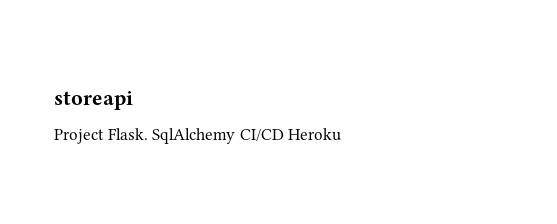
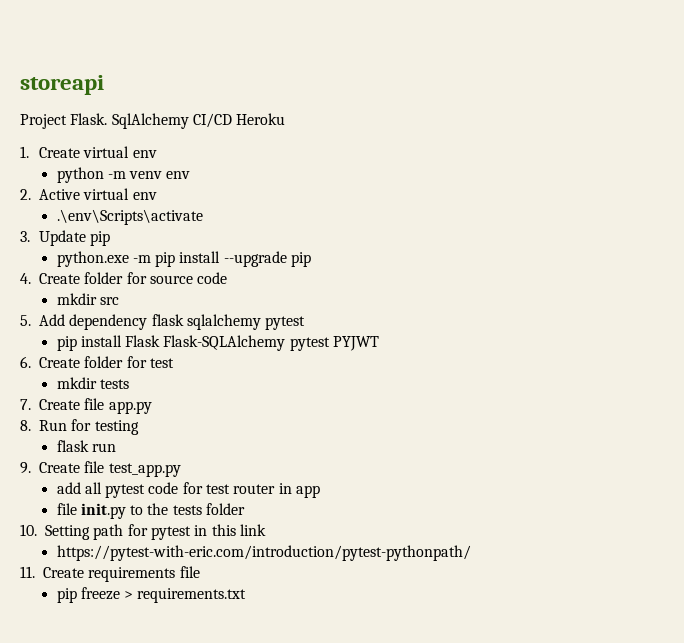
+ 1. Create virtual env
+ python -m venv env
+ 2. Active virtual env
+ .\env\Scripts\activate
+ 3. Update pip
+ python.exe -m pip install --upgrade pip
+ 4. Create folder for source code
+ mkdir src
+ 5. Add dependency flask sqlalchemy pytest
+ pip install Flask Flask-SQLAlchemy pytest PYJWT
+ 6. Create folder for test
+ mkdir tests
+ 7. Create file app.py
+ 8. Run for testing
+ flask run
+ 9. Create file test_app.py
+ add all pytest code for test router in app
+ file init.py to the tests folder
+ 10. Setting path for pytest in this link
+ https://pytest-with-eric.com/introduction/pytest-pythonpath/
+ 11. Create requirements file
+ pip freeze > requirements.txt

